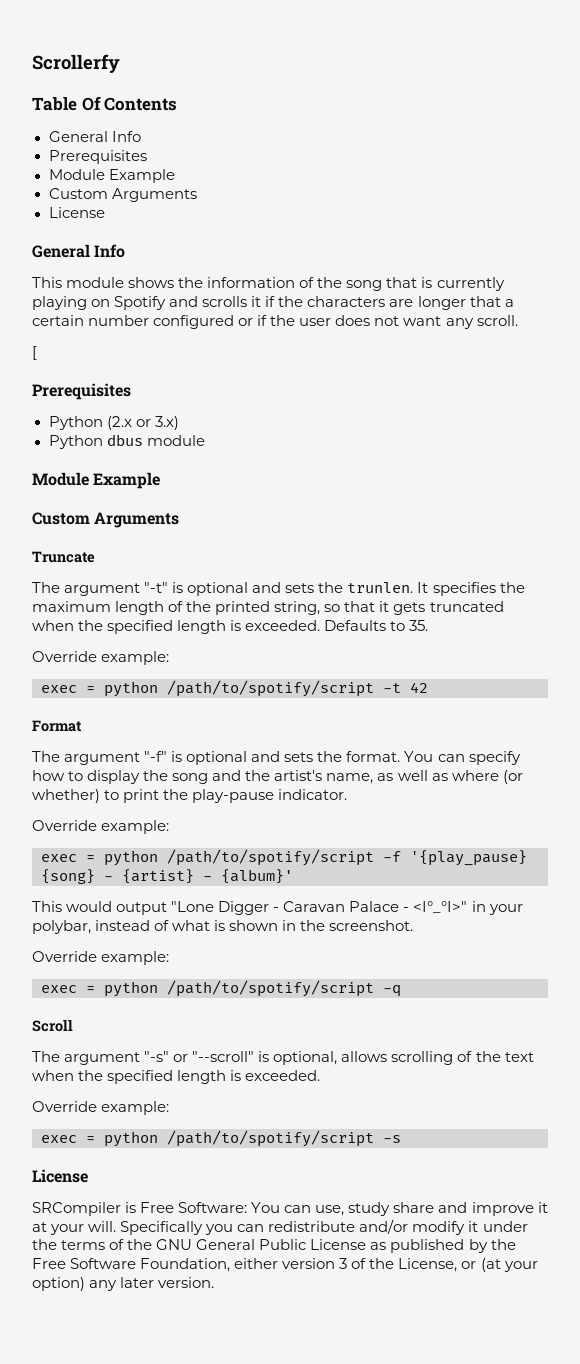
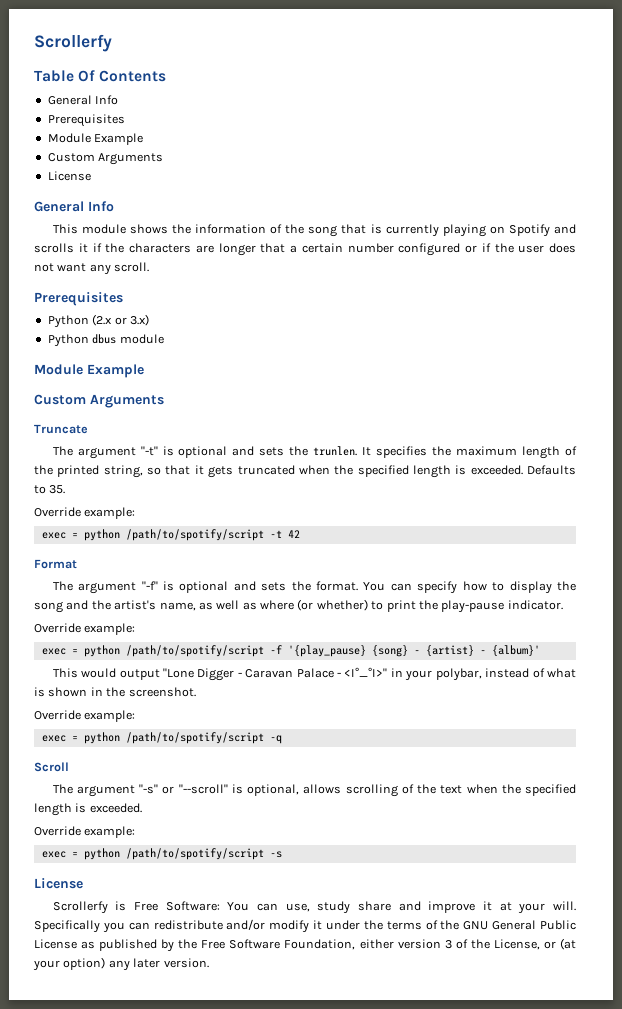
- [
- SRCompiler is Free Software: You can use, study share and improve it at your will.
+ Scrollerfy is Free Software: You can use, study share and improve it at your will.

